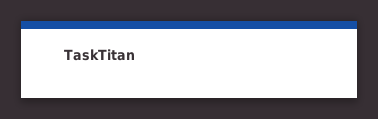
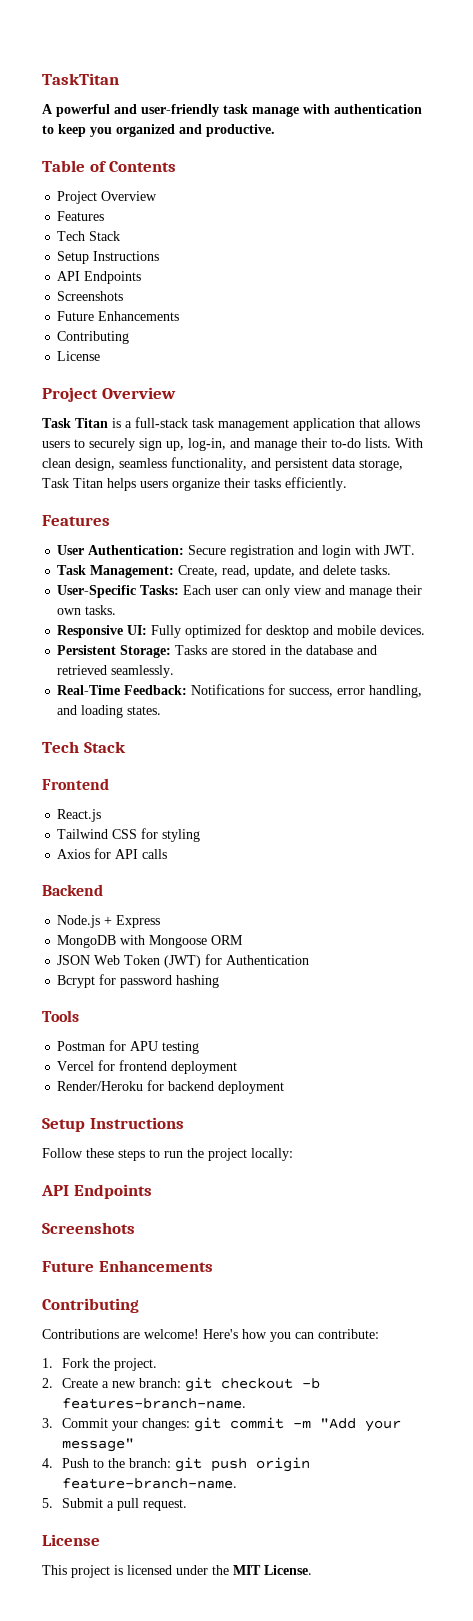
+ A powerful and user-friendly task manage with authentication to keep you organized and productive.
+ Table of Contents
+ Project Overview
+ Features
+ Tech Stack
+ Setup Instructions
+ API Endpoints
+ Screenshots
+ Future Enhancements
+ Contributing
+ License
+ Project Overview
+ Task Titan is a full-stack task management application that allows users to securely sign up, log-in, and manage their to-do lists. With clean design, seamless functionality, and persistent data storage, Task Titan helps users organize their tasks efficiently.
+ Features
+ User Authentication: Secure registration and login with JWT.
+ Task Management: Create, read, update, and delete tasks.
+ User-Specific Tasks: Each user can only view and manage their own tasks.
+ Responsive UI: Fully optimized for desktop and mobile devices.
+ Persistent Storage: Tasks are stored in the database and retrieved seamlessly.
+ Real-Time Feedback: Notifications for success, error handling, and loading states.
+ Tech Stack
+ Frontend
+ React.js
+ Tailwind CSS for styling
+ Axios for API calls
+ Backend
+ Node.js + Express
+ MongoDB with Mongoose ORM
+ JSON Web Token (JWT) for Authentication
+ Bcrypt for password hashing
+ Tools
+ Postman for APU testing
+ Vercel for frontend deployment
+ Render/Heroku for backend deployment
+ Setup Instructions
+ Follow these steps to run the project locally:
+ API Endpoints
+ Screenshots
+ Future Enhancements
+ Contributing
+ Contributions are welcome! Here's how you can contribute:
+ 1. Fork the project.
+ 2. Create a new branch: git checkout -b features-branch-name.
+ 3. Commit your changes: git commit -m "Add your message"
+ 4. Push to the branch: git push origin feature-branch-name.
+ 5. Submit a pull request.
+ License
+ This project is licensed under the MIT License.

